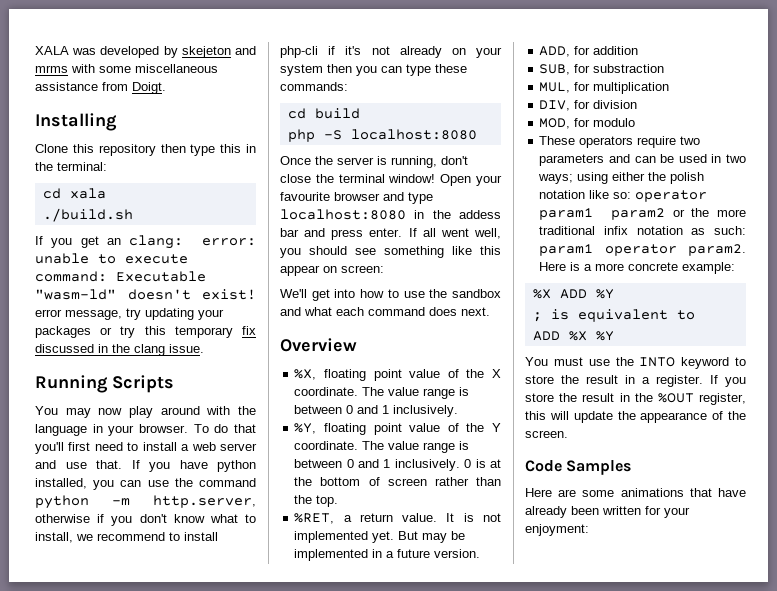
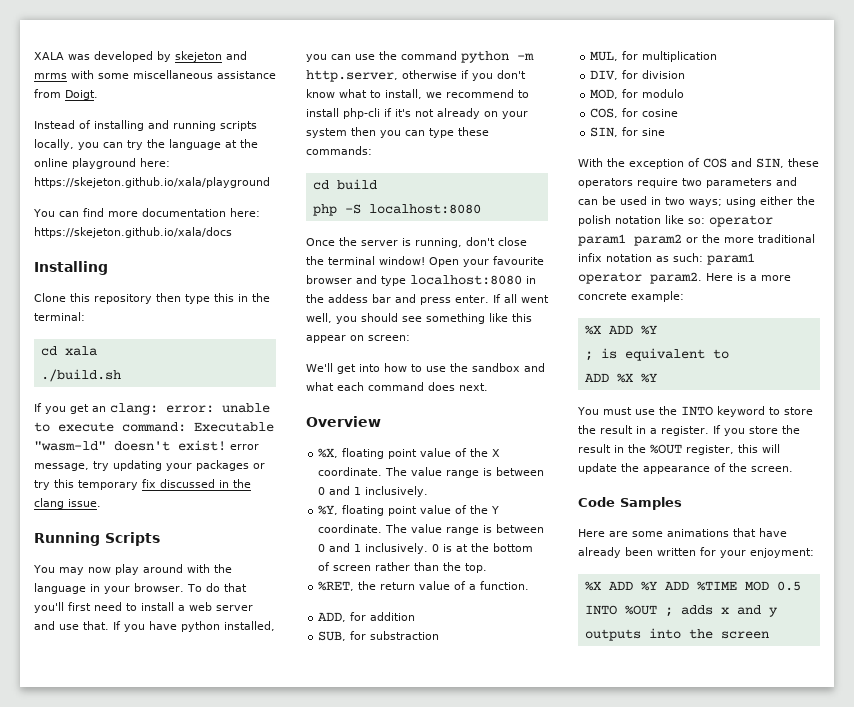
+ Instead of installing and running scripts locally, you can try the language at the online playground here: https://skejeton.github.io/xala/playground
+ You can find more documentation here: https://skejeton.github.io/xala/docs
- %RET, a return value. It is not implemented yet. But may be implemented in a future version.
+ %RET, the return value of a function.
- These operators require two parameters and can be used in two ways; using either the polish notation like so: operator param1 param2 or the more traditional infix notation as such: param1 operator param2.
+ COS, for cosine
+ SIN, for sine
+ With the exception of COS and SIN, these operators require two parameters and can be used in two ways; using either the polish notation like so: operator param1 param2 or the more traditional infix notation as such: param1 operator param2.
+ %X ADD %Y ADD %TIME MOD 0.5 INTO %OUT ; adds x and y outputs into the screen

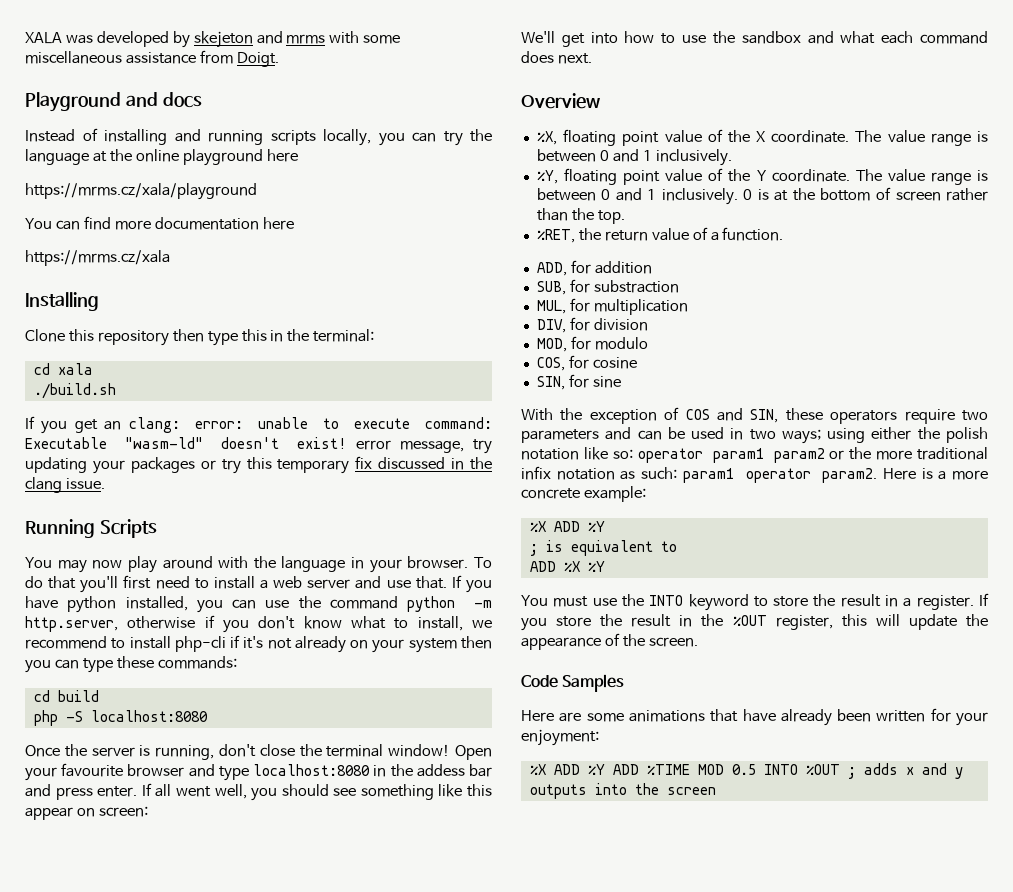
+ Playground and docs
- Instead of installing and running scripts locally, you can try the language at the online playground here: https://skejeton.github.io/xala/playground
+ Instead of installing and running scripts locally, you can try the language at the online playground here
+ https://mrms.cz/xala/playground
- You can find more documentation here: https://skejeton.github.io/xala/docs
+ You can find more documentation here
+ https://mrms.cz/xala

